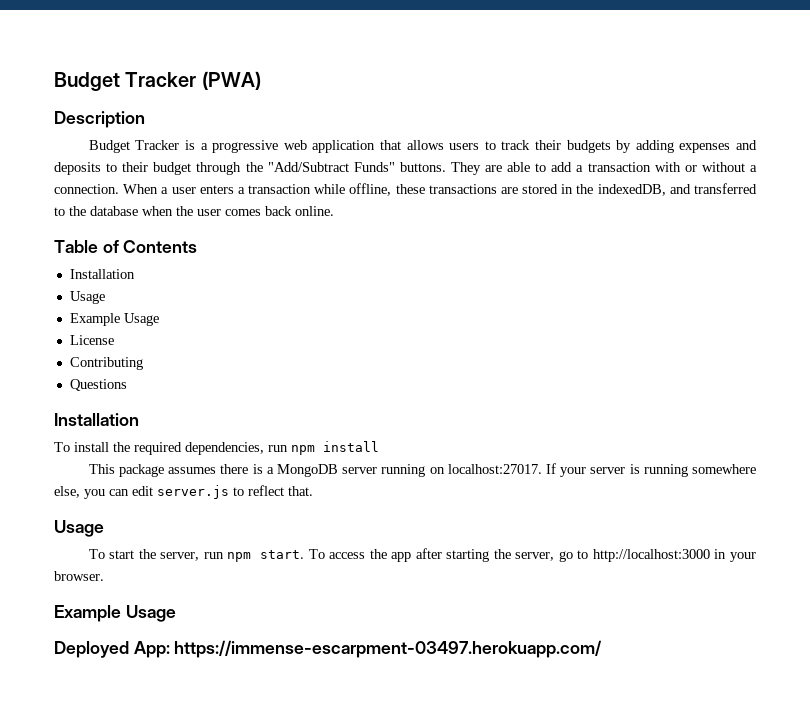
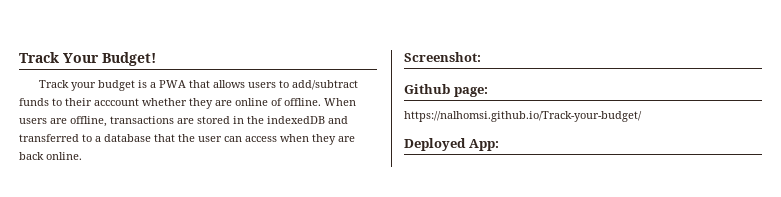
- Budget Tracker (PWA)
- Description
- Budget Tracker is a progressive web application that allows users to track their budgets by adding expenses and deposits to their budget through the "Add/Subtract Funds" buttons. They are able to add a transaction with or without a connection. When a user enters a transaction while offline, these transactions are stored in the indexedDB, and transferred to the database when the user comes back online.
- Table of Contents
- Installation
- Usage
- Example Usage
- License
- Contributing
- Questions
- Installation
- To install the required dependencies, run npm install
- This package assumes there is a MongoDB server running on localhost:27017. If your server is running somewhere else, you can edit server.js to reflect that.
- Usage
- To start the server, run npm start. To access the app after starting the server, go to http://localhost:3000 in your browser.
- Example Usage
+ Track Your Budget!
+ Track your budget is a PWA that allows users to add/subtract funds to their acccount whether they are online of offline. When users are offline, transactions are stored in the indexedDB and transferred to a database that the user can access when they are back online.
+ Screenshot:
+ Github page:
+ https://nalhomsi.github.io/Track-your-budget/
- Deployed App: https://immense-escarpment-03497.herokuapp.com/
+ Deployed App:

